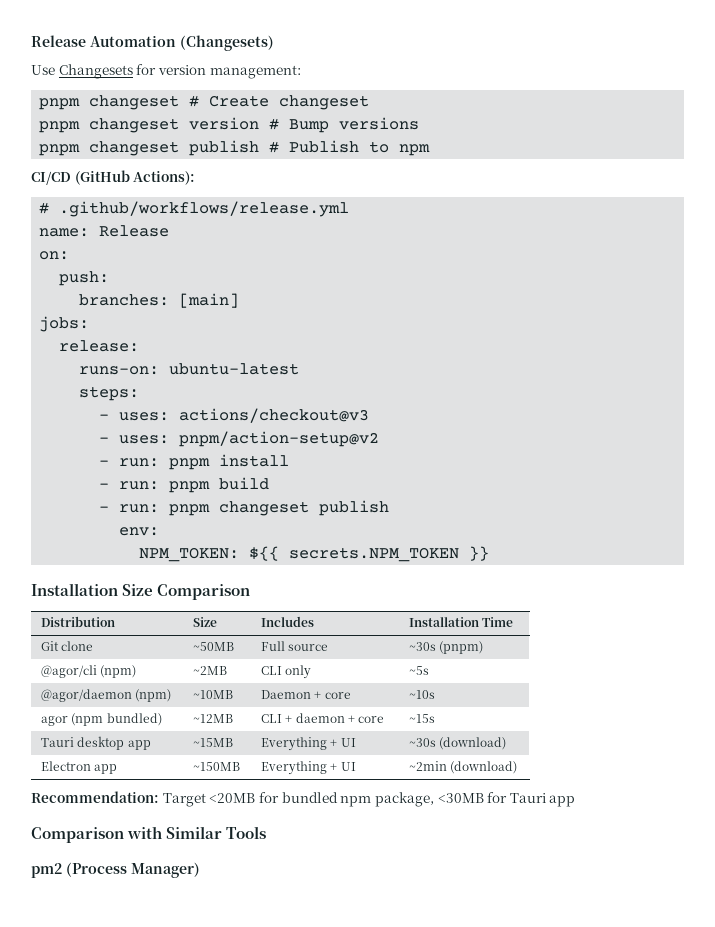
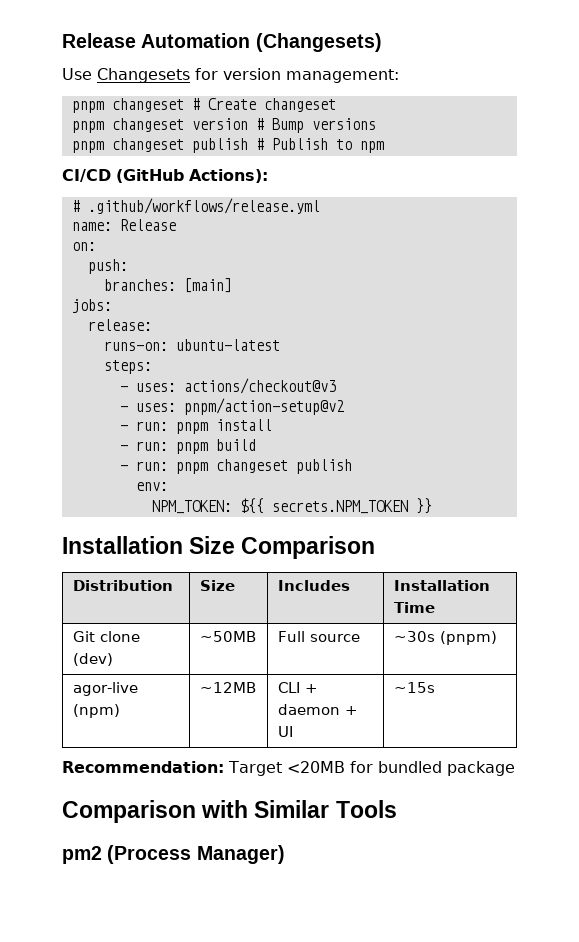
- Git clone | ~50MB | Full source | ~30s (pnpm)
+ Git clone (dev) | ~50MB | Full source | ~30s (pnpm)
- @agor/cli (npm) | ~2MB | CLI only | ~5s
- @agor/daemon (npm) | ~10MB | Daemon + core | ~10s
- agor (npm bundled) | ~12MB | CLI + daemon + core | ~15s
+ agor-live (npm) | ~12MB | CLI + daemon + UI | ~15s
- Tauri desktop app | ~15MB | Everything + UI | ~30s (download)
- Electron app | ~150MB | Everything + UI | ~2min (download)
- Recommendation: Target <20MB for bundled npm package, <30MB for Tauri app
+ Recommendation: Target <20MB for bundled package

